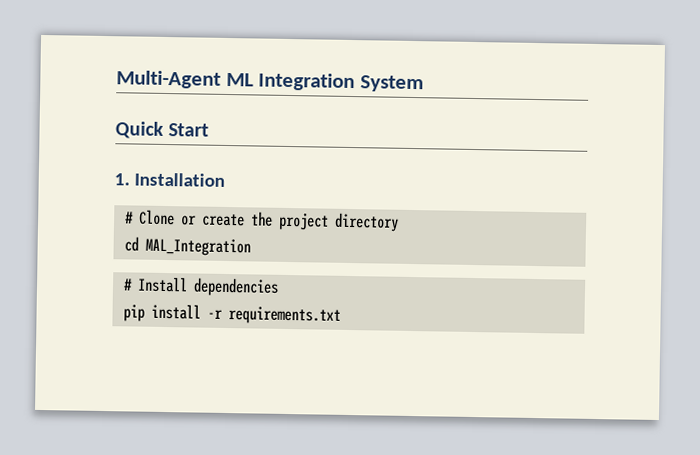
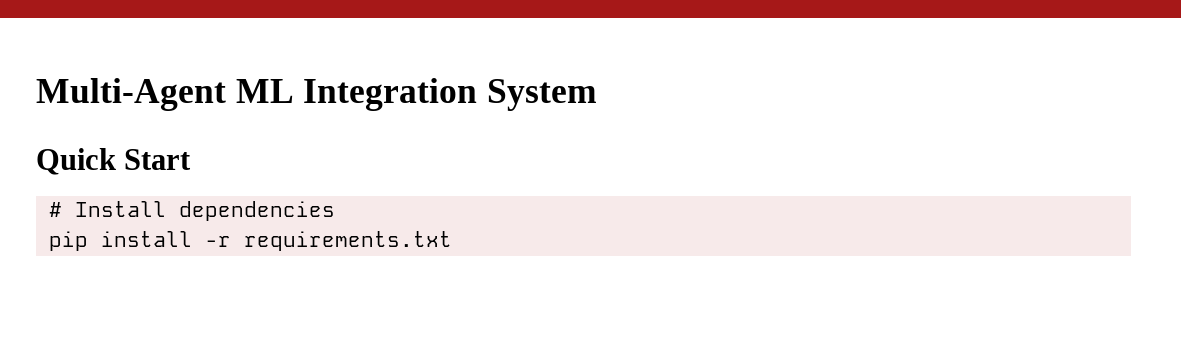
- 1. Installation
- # Clone or create the project directory
- cd MAL_Integration

